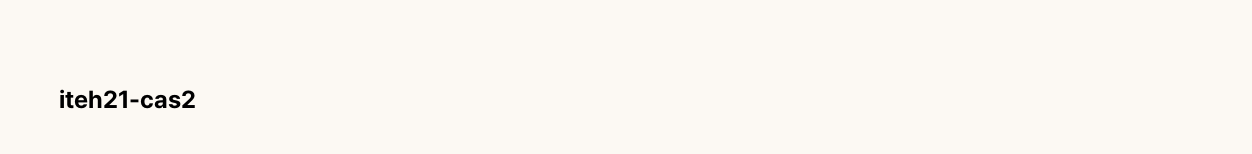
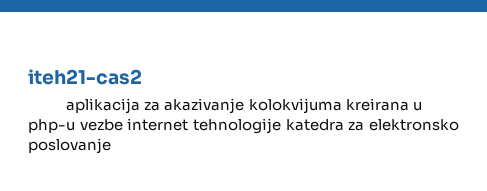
+ aplikacija za akazivanje kolokvijuma kreirana u php-u vezbe internet tehnologije katedra za elektronsko poslovanje

